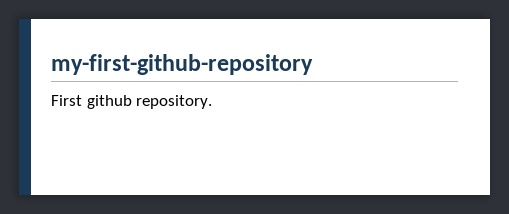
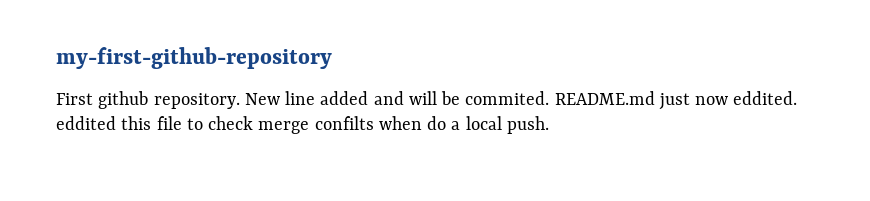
+ New line added and will be commited. README.md just now eddited. eddited this file to check merge confilts when do a local push.

